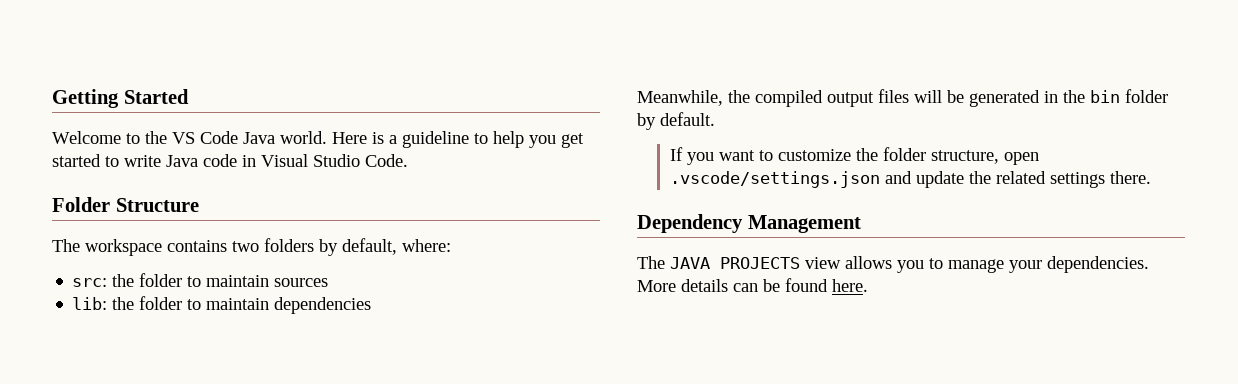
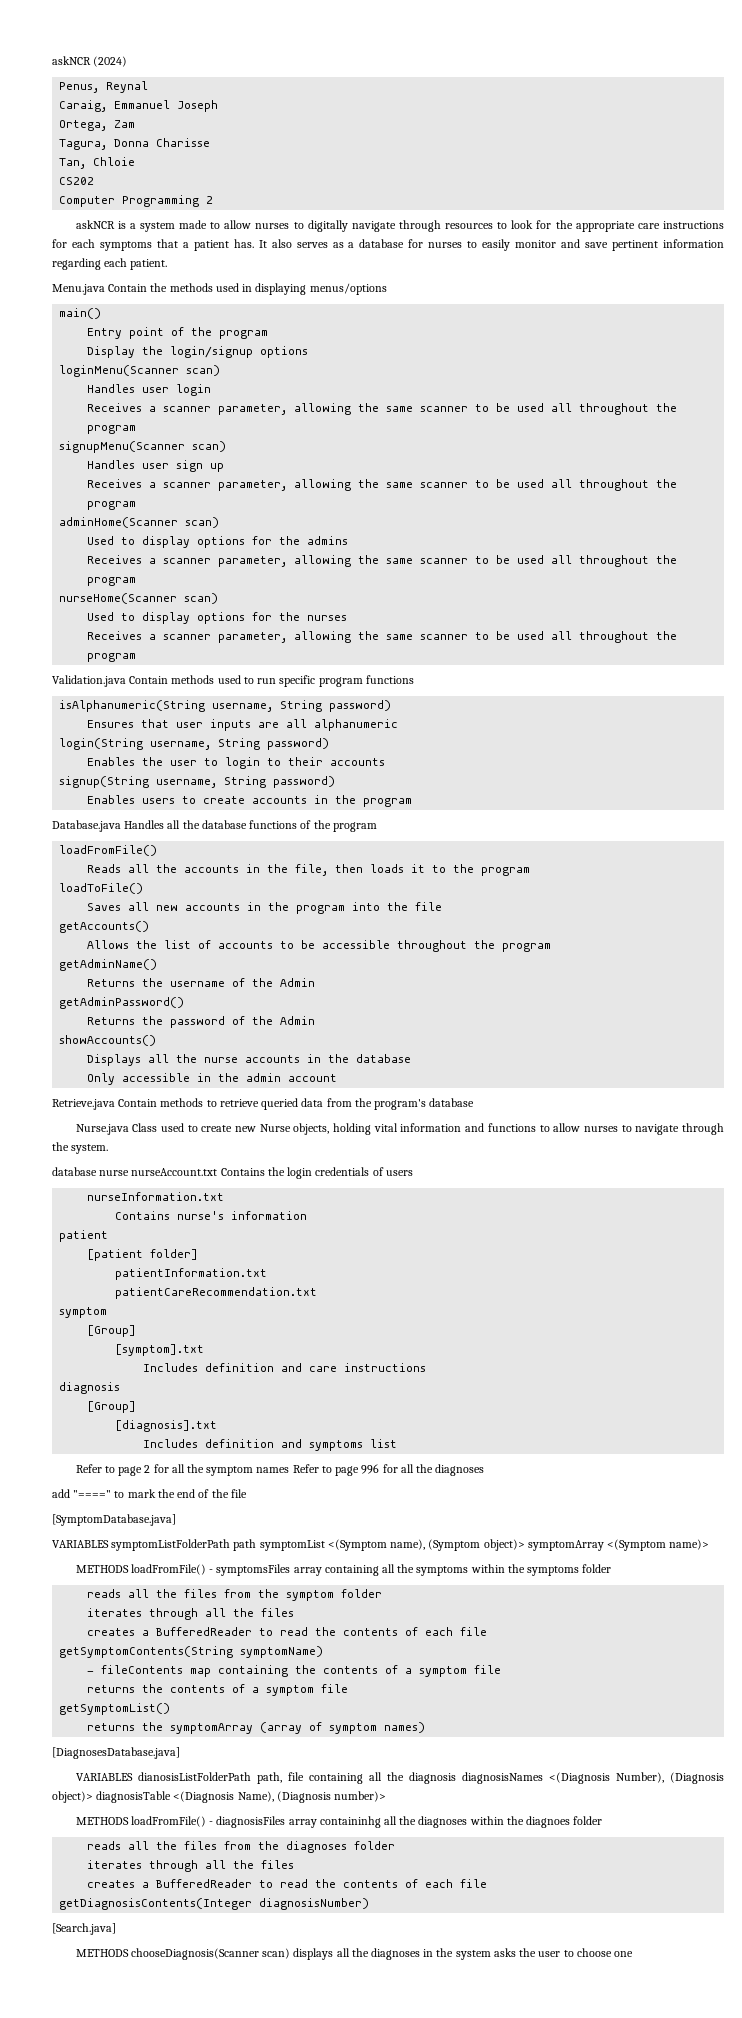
- Getting Started
- Welcome to the VS Code Java world. Here is a guideline to help you get started to write Java code in Visual Studio Code.
- Folder Structure
- The workspace contains two folders by default, where:
- src: the folder to maintain sources
- lib: the folder to maintain dependencies
- Meanwhile, the compiled output files will be generated in the bin folder by default.
- If you want to customize the folder structure, open .vscode/settings.json and update the related settings there.
- Dependency Management
- The JAVA PROJECTS view allows you to manage your dependencies. More details can be found here.
+ askNCR (2024)
+ Penus, Reynal
+ Caraig, Emmanuel Joseph
+ Ortega, Zam
+ Tagura, Donna Charisse
+ Tan, Chloie
+ CS202
+ Computer Programming 2
+ askNCR is a system made to allow nurses to digitally navigate through resources to look for the appropriate care instructions for each symptoms that a patient has. It also serves as a database for nurses to easily monitor and save pertinent information regarding each patient.
+ Menu.java Contain the methods used in displaying menus/options
+ main()
+ Entry point of the program
+ Display the login/signup options
+ loginMenu(Scanner scan)
+ Handles user login
+ Receives a scanner parameter, allowing the same scanner to be used all throughout the program
+ signupMenu(Scanner scan)
+ Handles user sign up
+ Receives a scanner parameter, allowing the same scanner to be used all throughout the program
+ adminHome(Scanner scan)
+ Used to display options for the admins
+ Receives a scanner parameter, allowing the same scanner to be used all throughout the program
+ nurseHome(Scanner scan)
+ Used to display options for the nurses
+ Receives a scanner parameter, allowing the same scanner to be used all throughout the program
+ Validation.java Contain methods used to run specific program functions
+ isAlphanumeric(String username, String password)
+ Ensures that user inputs are all alphanumeric
+ login(String username, String password)
+ Enables the user to login to their accounts
+ signup(String username, String password)
+ Enables users to create accounts in the program
+ Database.java Handles all the database functions of the program
+ loadFromFile()
+ Reads all the accounts in the file, then loads it to the program
+ loadToFile()
+ Saves all new accounts in the program into the file
+ getAccounts()
+ Allows the list of accounts to be accessible throughout the program
+ getAdminName()
+ Returns the username of the Admin
+ getAdminPassword()
+ Returns the password of the Admin
+ showAccounts()
+ Displays all the nurse accounts in the database
+ Only accessible in the admin account
+ Retrieve.java Contain methods to retrieve queried data from the program's database
+ Nurse.java Class used to create new Nurse objects, holding vital information and functions to allow nurses to navigate through the system.
+ database nurse nurseAccount.txt Contains the login credentials of users
+ nurseInformation.txt
+ Contains nurse's information
+ patient
+ [patient folder]
+ patientInformation.txt
+ patientCareRecommendation.txt
+ symptom
+ [Group]
+ [symptom].txt
+ Includes definition and care instructions
+ diagnosis
+ [Group]
+ [diagnosis].txt
+ Includes definition and symptoms list
+ Refer to page 2 for all the symptom names Refer to page 996 for all the diagnoses
+ add "====" to mark the end of the file
+ [SymptomDatabase.java]
+ VARIABLES symptomListFolderPath path symptomList <(Symptom name), (Symptom object)> symptomArray <(Symptom name)>
+ METHODS loadFromFile() - symptomsFiles array containing all the symptoms within the symptoms folder
+ reads all the files from the symptom folder
+ iterates through all the files
+ creates a BufferedReader to read the contents of each file
+ getSymptomContents(String symptomName)
+ - fileContents map containing the contents of a symptom file
+ returns the contents of a symptom file
+ getSymptomList()
+ returns the symptomArray (array of symptom names)
+ [DiagnosesDatabase.java]
+ VARIABLES dianosisListFolderPath path, file containing all the diagnosis diagnosisNames <(Diagnosis Number), (Diagnosis object)> diagnosisTable <(Diagnosis Name), (Diagnosis number)>
+ METHODS loadFromFile() - diagnosisFiles array containinhg all the diagnoses within the diagnoes folder
+ reads all the files from the diagnoses folder
+ iterates through all the files
+ creates a BufferedReader to read the contents of each file
+ getDiagnosisContents(Integer diagnosisNumber)
+ [Search.java]
+ METHODS chooseDiagnosis(Scanner scan) displays all the diagnoses in the system asks the user to choose one

